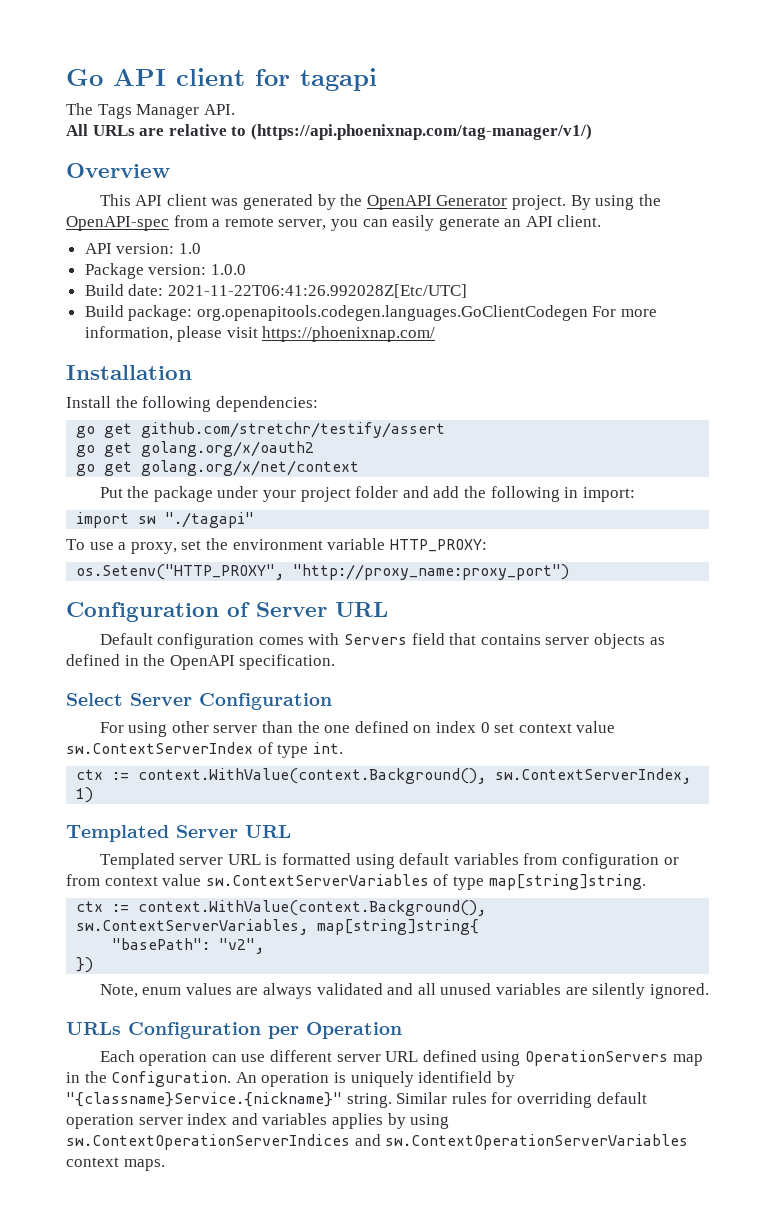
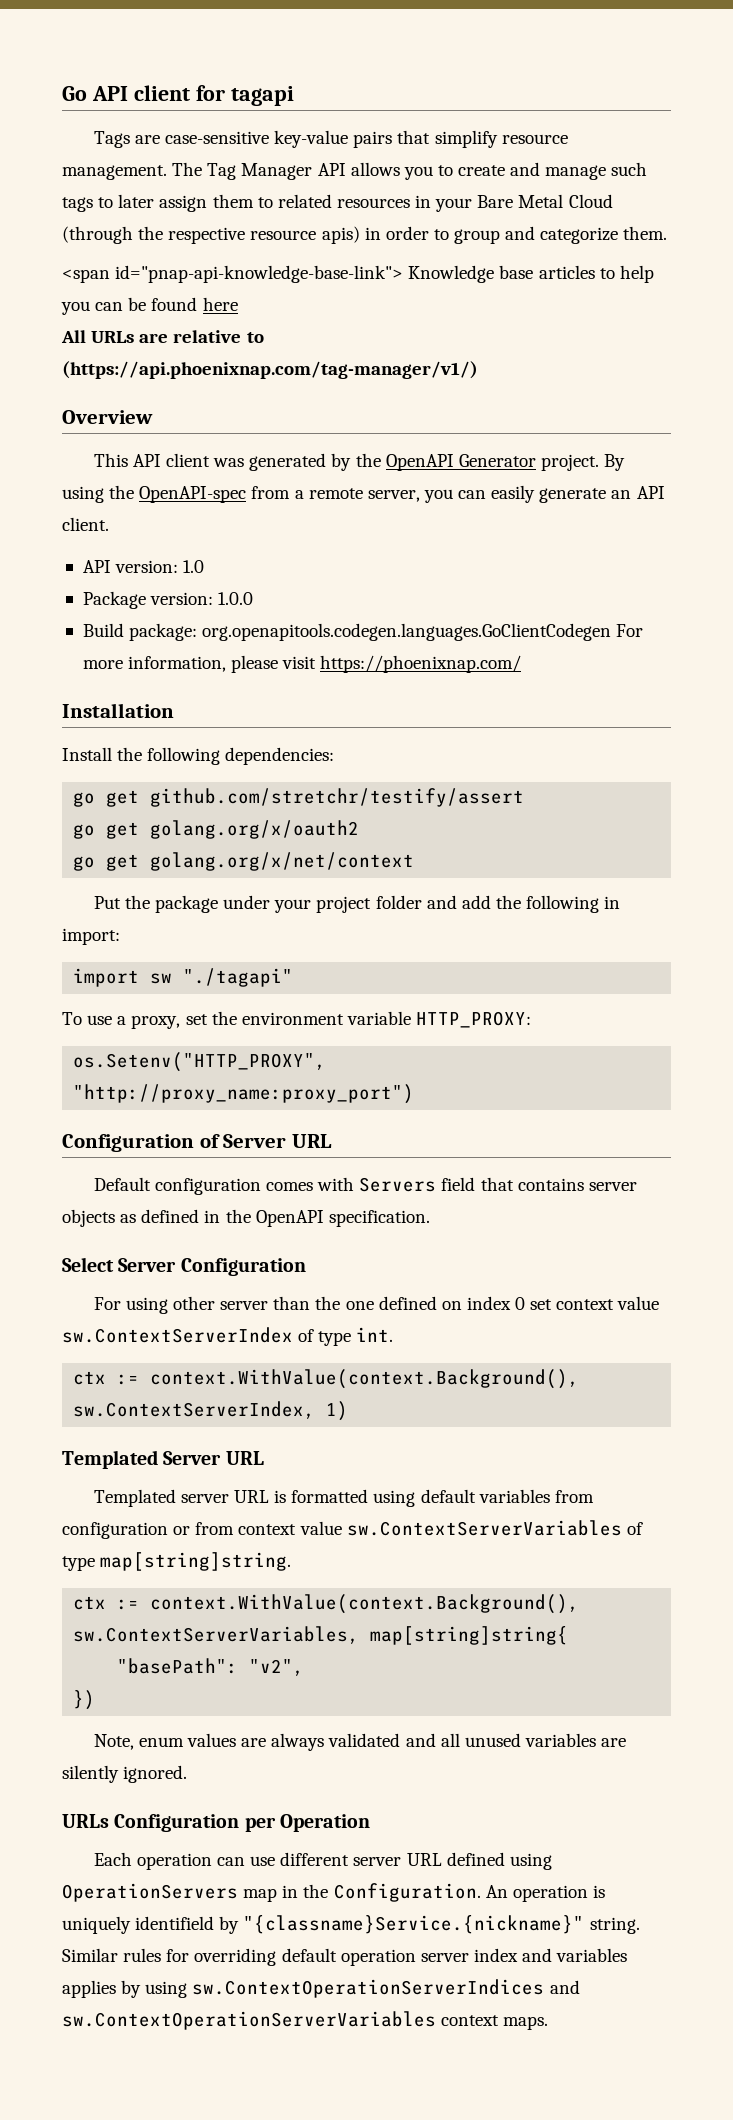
- The Tags Manager API.
+ Tags are case-sensitive key-value pairs that simplify resource management. The Tag Manager API allows you to create and manage such tags to later assign them to related resources in your Bare Metal Cloud (through the respective resource apis) in order to group and categorize them.
+ <span id="pnap-api-knowledge-base-link"> Knowledge base articles to help you can be found here
- Build date: 2021-11-22T06:41:26.992028Z[Etc/UTC]

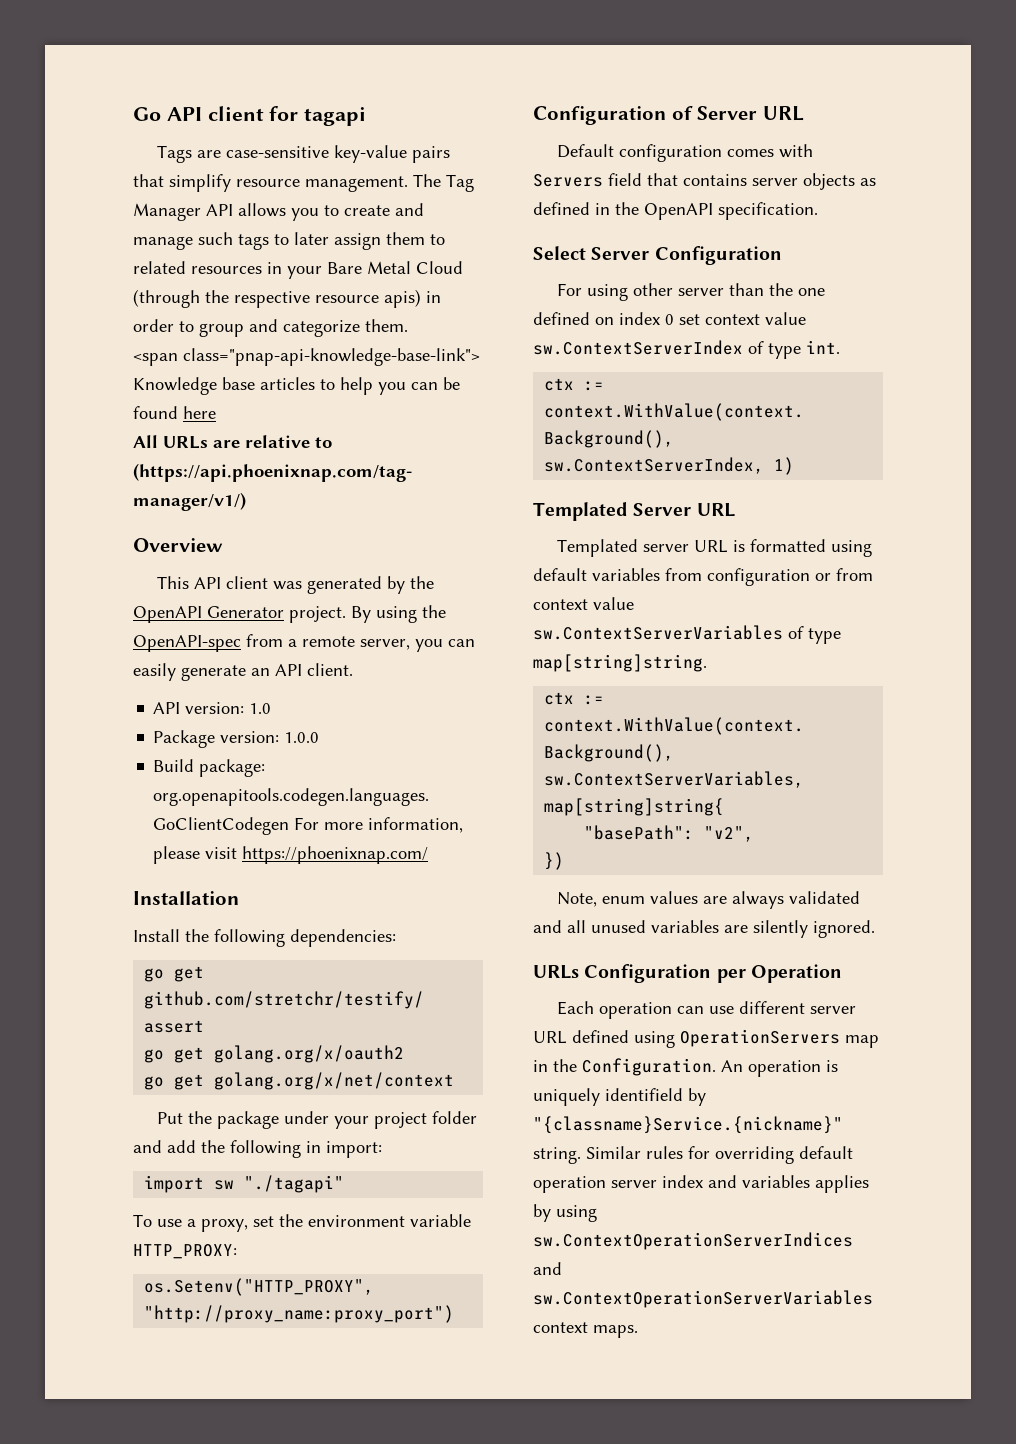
- <span id="pnap-api-knowledge-base-link"> Knowledge base articles to help you can be found here
+ <span class="pnap-api-knowledge-base-link"> Knowledge base articles to help you can be found here

